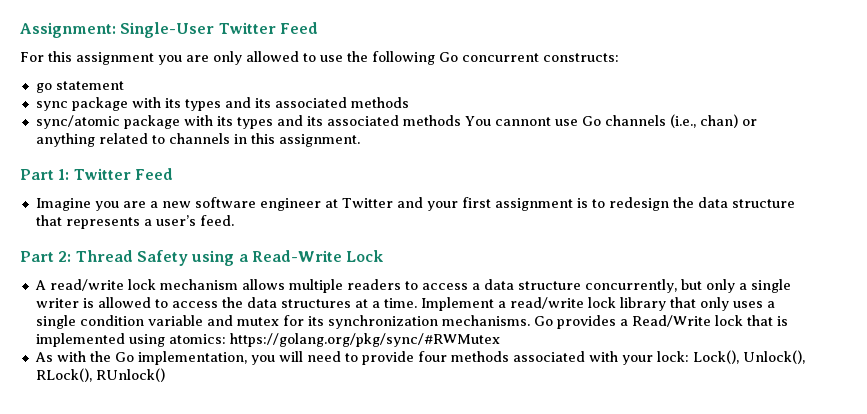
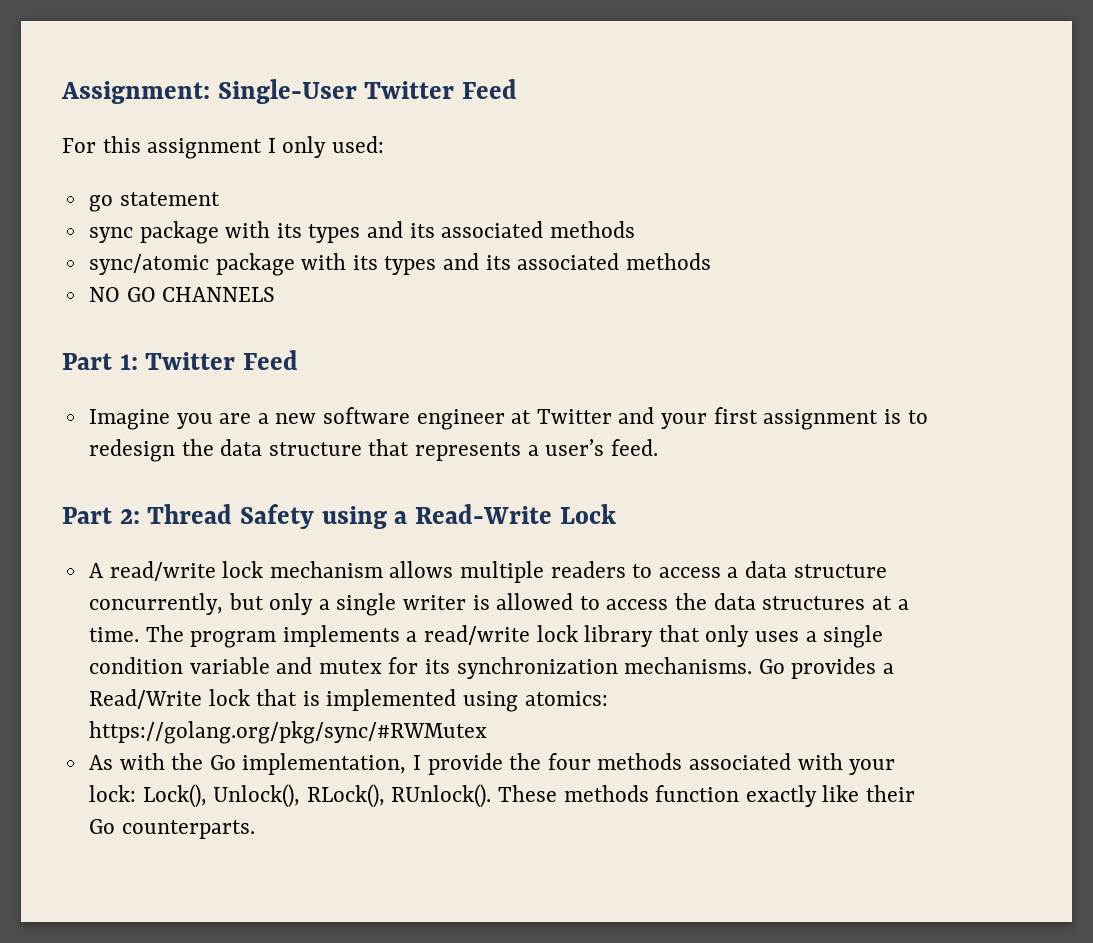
- For this assignment you are only allowed to use the following Go concurrent constructs:
+ For this assignment I only used:
- sync/atomic package with its types and its associated methods You cannont use Go channels (i.e., chan) or anything related to channels in this assignment.
+ sync/atomic package with its types and its associated methods
+ NO GO CHANNELS
- Implement a read/write lock library that only uses a single condition variable and mutex for its synchronization mechanisms.
+ The program implements a read/write lock library that only uses a single condition variable and mutex for its synchronization mechanisms.
- As with the Go implementation, you will need to provide four methods associated with your lock: Lock(), Unlock(), RLock(), RUnlock()
+ As with the Go implementation, I provide the four methods associated with your lock: Lock(), Unlock(), RLock(), RUnlock(). These methods function exactly like their Go counterparts.

